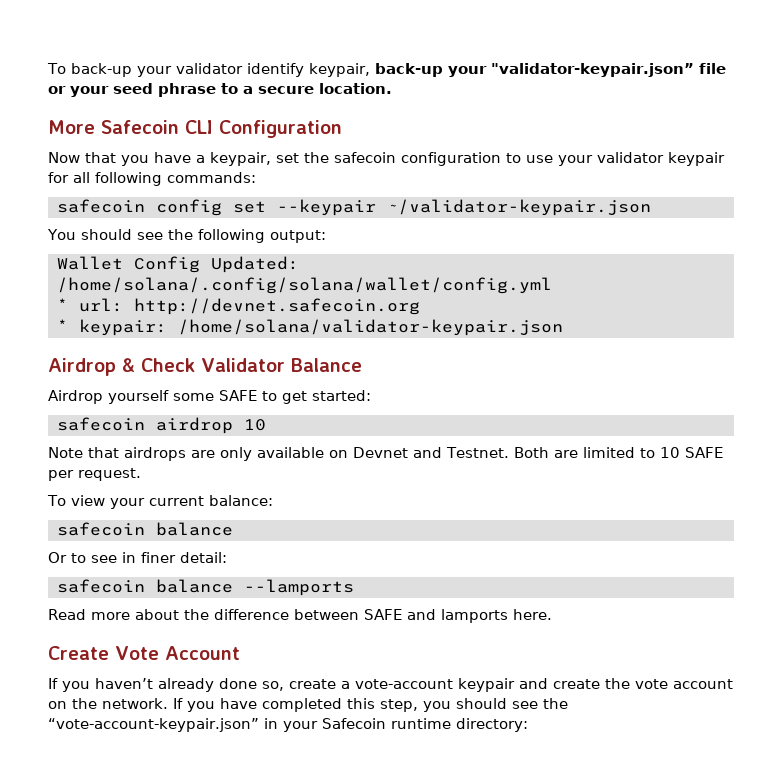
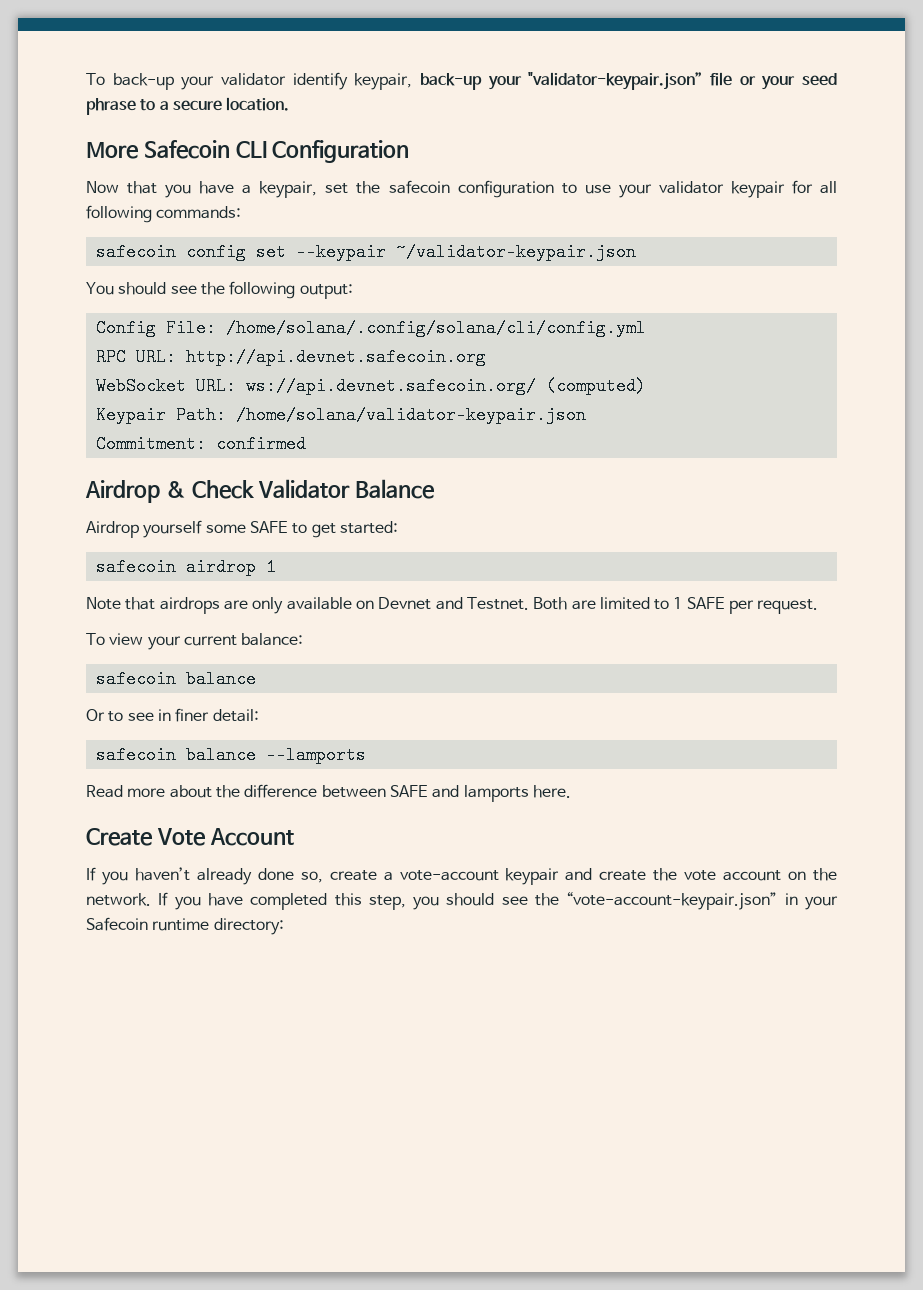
- Wallet Config Updated: /home/solana/.config/solana/wallet/config.yml
- * url: http://devnet.safecoin.org
- * keypair: /home/solana/validator-keypair.json
+ Config File: /home/solana/.config/solana/cli/config.yml
+ RPC URL: http://api.devnet.safecoin.org
+ WebSocket URL: ws://api.devnet.safecoin.org/ (computed)
+ Keypair Path: /home/solana/validator-keypair.json
+ Commitment: confirmed
- safecoin airdrop 10
+ safecoin airdrop 1
- Both are limited to 10 SAFE per request.
+ Both are limited to 1 SAFE per request.

